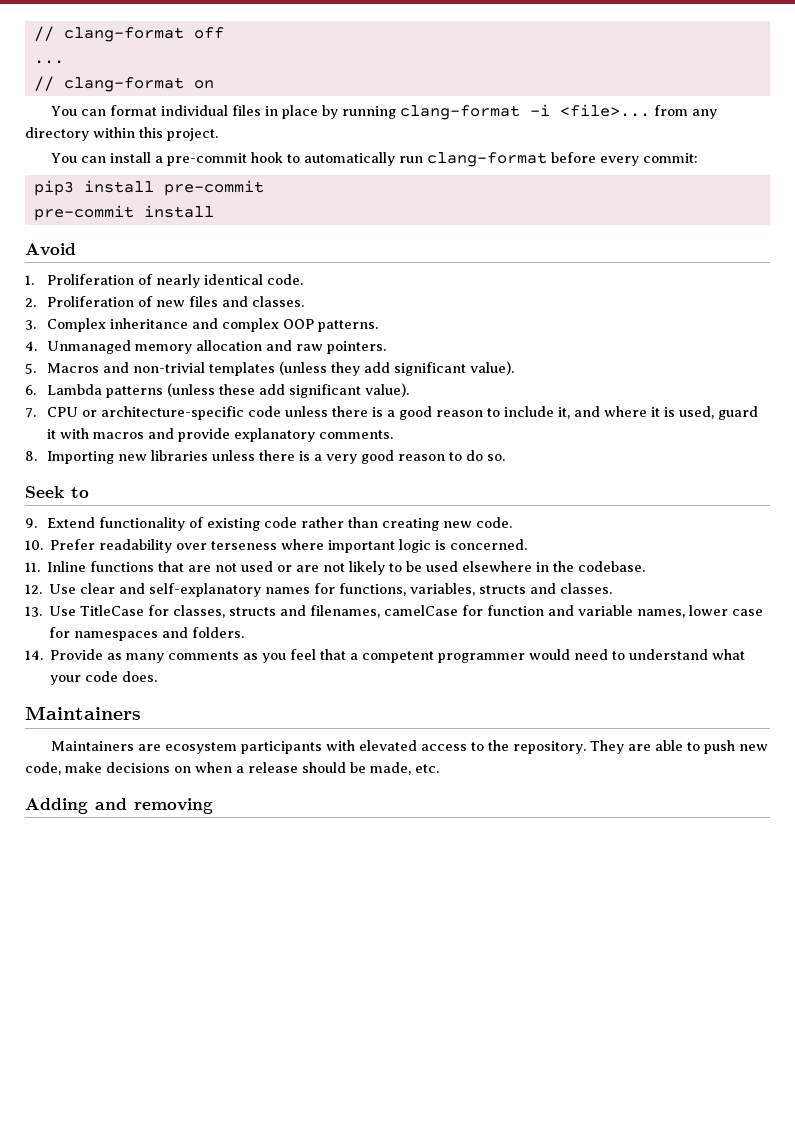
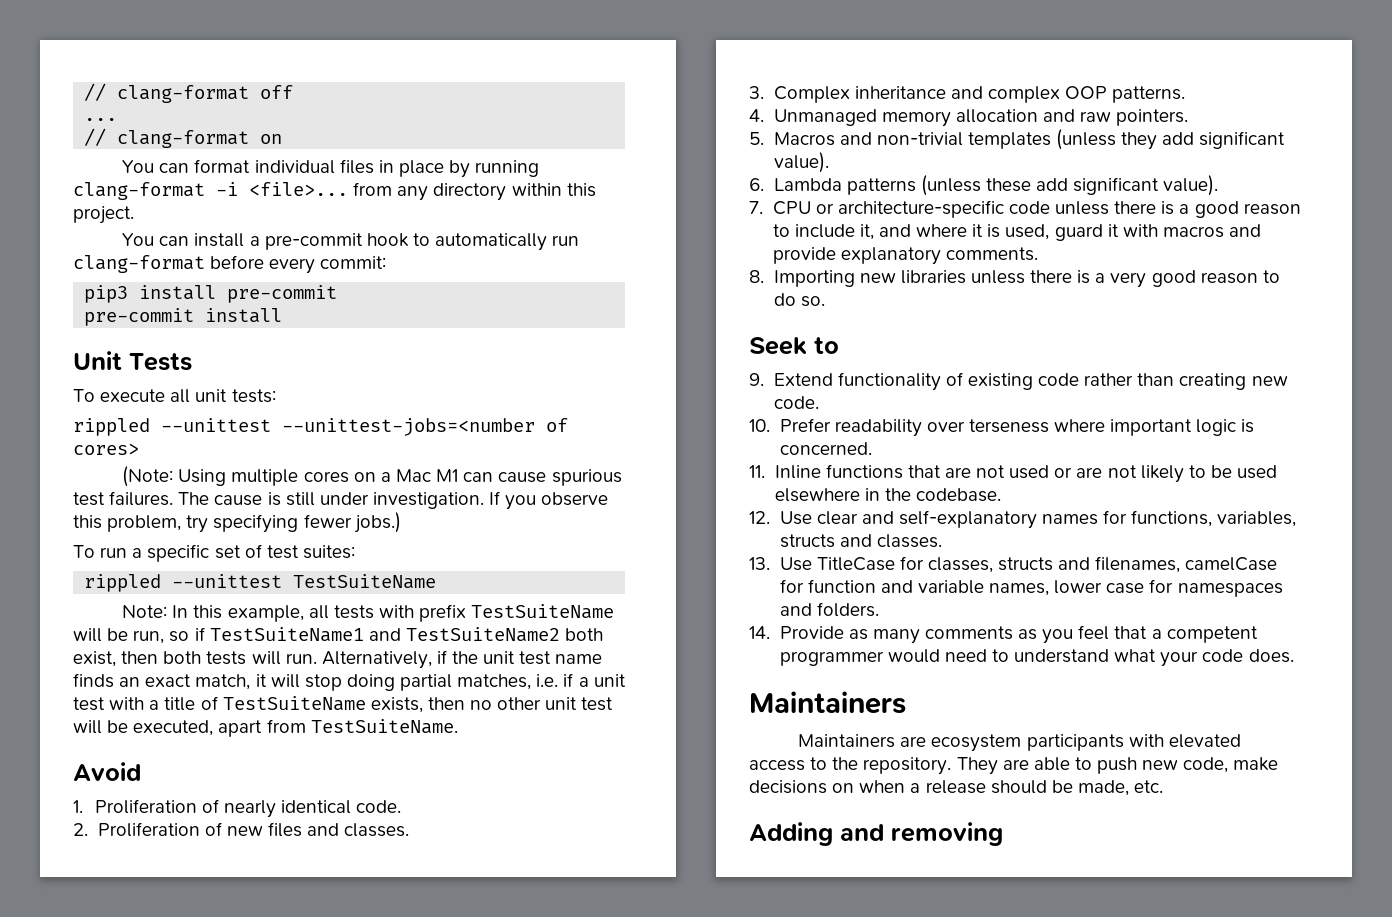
+ Unit Tests
+ To execute all unit tests:
+ rippled --unittest --unittest-jobs=<number of cores>
+ (Note: Using multiple cores on a Mac M1 can cause spurious test failures. The cause is still under investigation. If you observe this problem, try specifying fewer jobs.)
+ To run a specific set of test suites:
+ rippled --unittest TestSuiteName
+ Note: In this example, all tests with prefix TestSuiteName will be run, so if TestSuiteName1 and TestSuiteName2 both exist, then both tests will run. Alternatively, if the unit test name finds an exact match, it will stop doing partial matches, i.e. if a unit test with a title of TestSuiteName exists, then no other unit test will be executed, apart from TestSuiteName.

